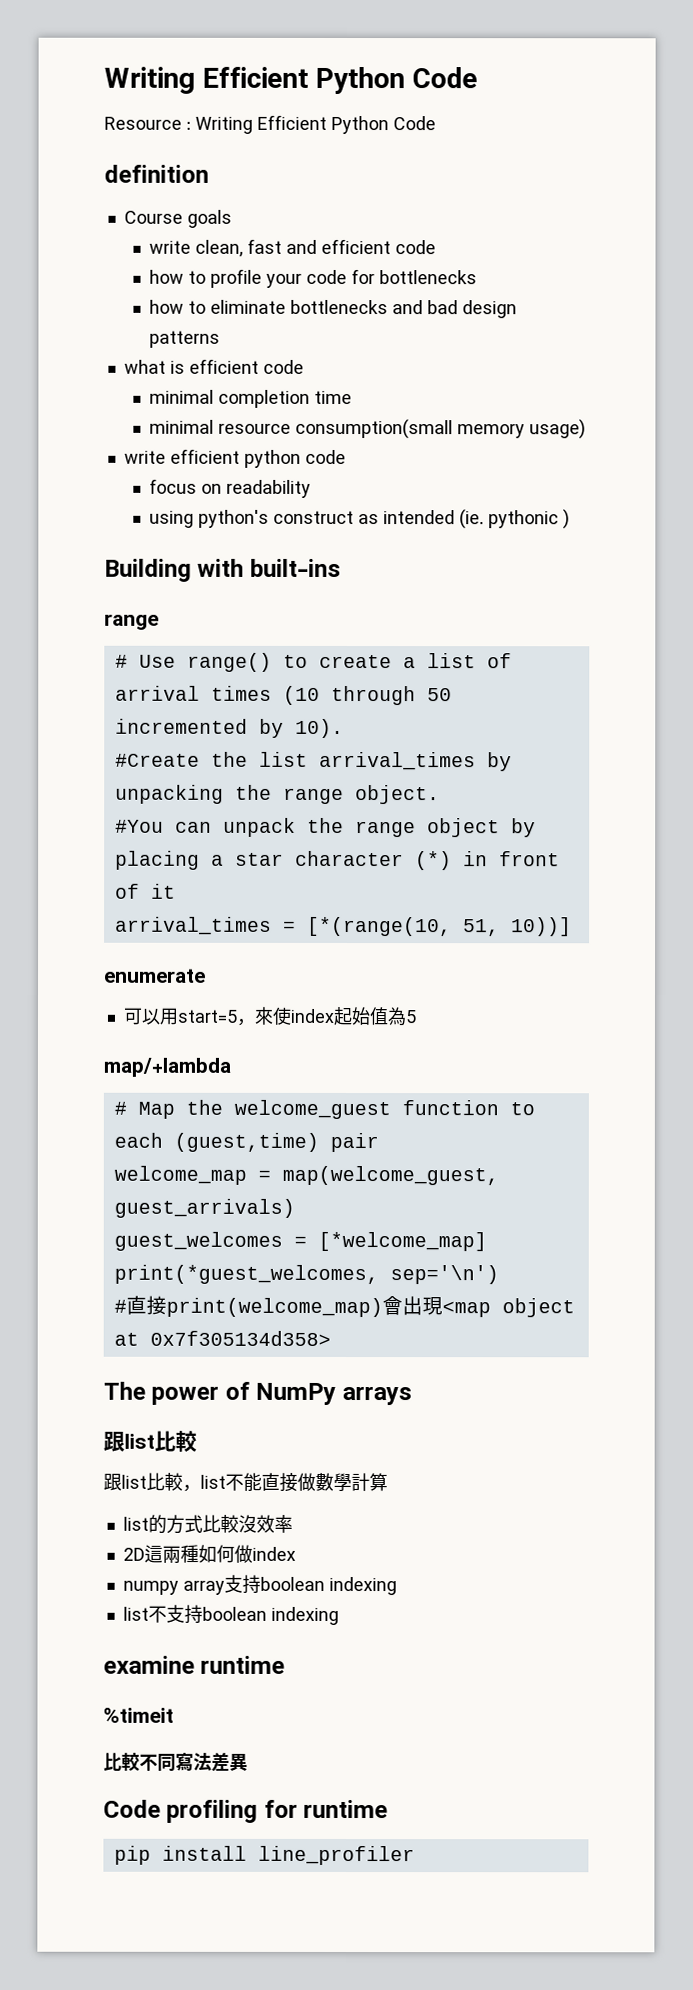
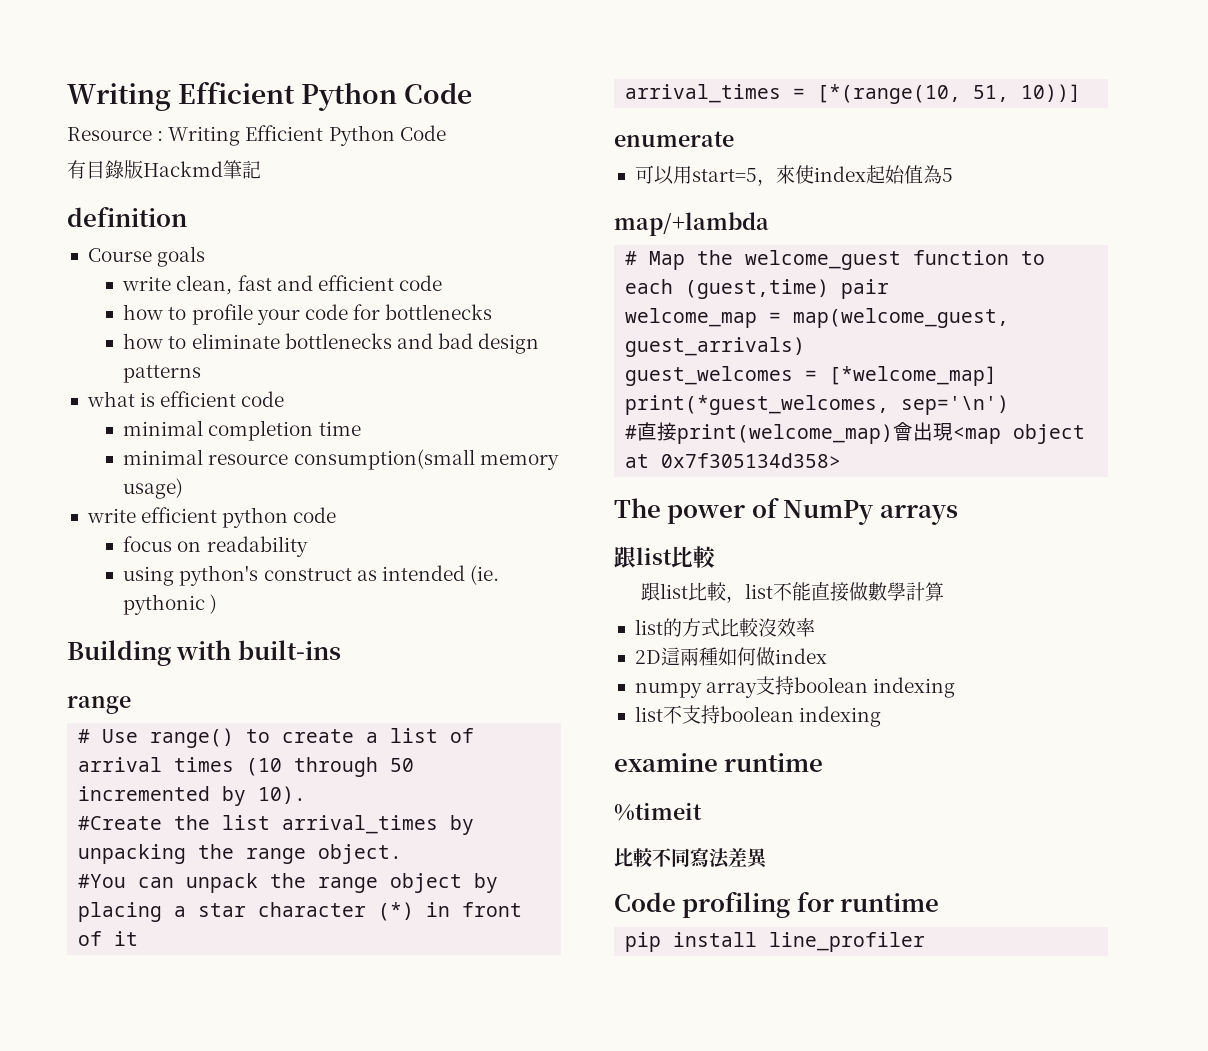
+ 有目錄版Hackmd筆記

